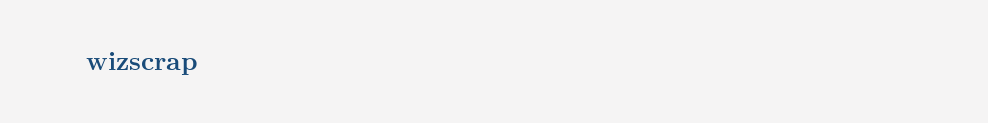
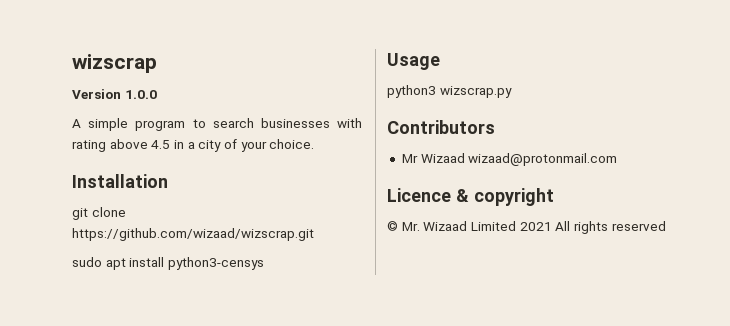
+ Version 1.0.0
+ A simple program to search businesses with rating above 4.5 in a city of your choice.
+ Installation
+ git clone https://github.com/wizaad/wizscrap.git
+ sudo apt install python3-censys
+ Usage
+ python3 wizscrap.py
+ Contributors
+ Mr Wizaad wizaad@protonmail.com
+ Licence & copyright
+ © Mr. Wizaad Limited 2021 All rights reserved

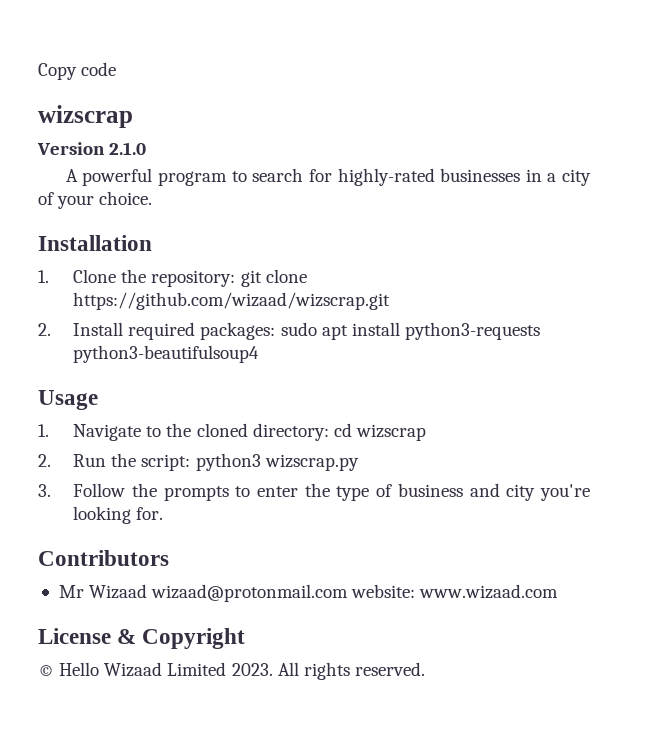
+ Copy code
- Version 1.0.0
+ Version 2.1.0
- A simple program to search businesses with rating above 4.5 in a city of your choice.
+ A powerful program to search for highly-rated businesses in a city of your choice.
- git clone https://github.com/wizaad/wizscrap.git
+ 1. Clone the repository: git clone https://github.com/wizaad/wizscrap.git
- sudo apt install python3-censys
+ 2. Install required packages: sudo apt install python3-requests python3-beautifulsoup4
- python3 wizscrap.py
+ 1. Navigate to the cloned directory: cd wizscrap
+ 2. Run the script: python3 wizscrap.py
+ 3. Follow the prompts to enter the type of business and city you're looking for.
- Mr Wizaad wizaad@protonmail.com
- Licence & copyright
+ Mr Wizaad wizaad@protonmail.com website: www.wizaad.com
+ License & Copyright
- © Mr. Wizaad Limited 2021 All rights reserved
+ © Hello Wizaad Limited 2023. All rights reserved.

